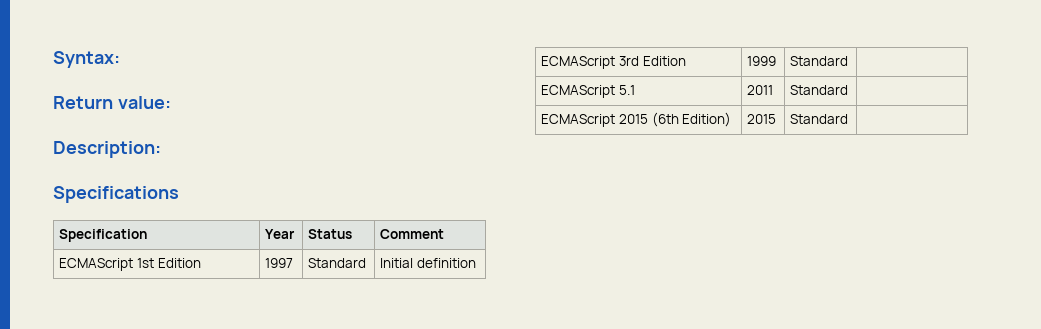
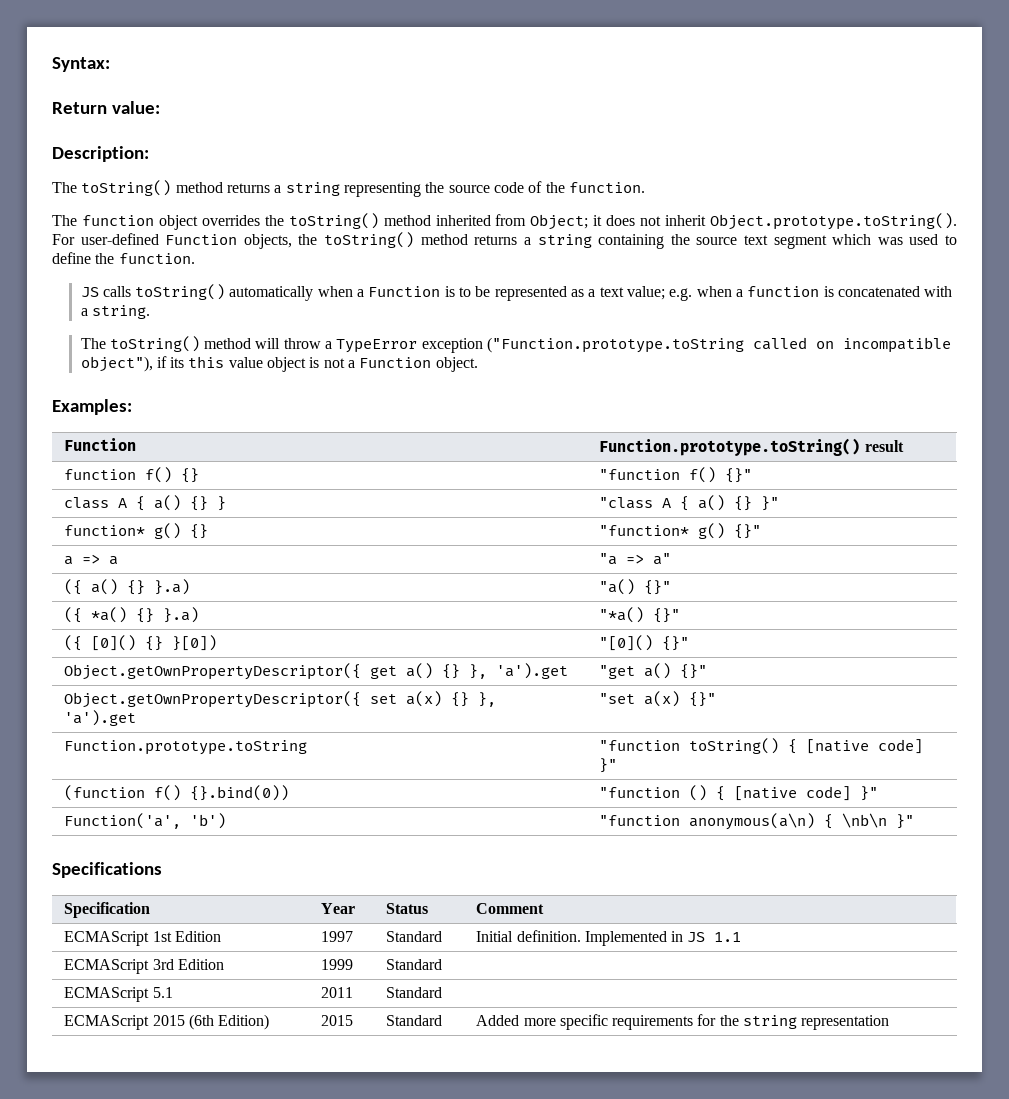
+ The toString() method returns a string representing the source code of the function.
+ The function object overrides the toString() method inherited from Object; it does not inherit Object.prototype.toString(). For user-defined Function objects, the toString() method returns a string containing the source text segment which was used to define the function.
+ JS calls toString() automatically when a Function is to be represented as a text value; e.g. when a function is concatenated with a string.
+ The toString() method will throw a TypeError exception ("Function.prototype.toString called on incompatible object"), if its this value object is not a Function object.
+ Examples:
+ Function | Function.prototype.toString() result
+ function f() {} | "function f() {}"
+ class A { a() {} } | "class A { a() {} }"
+ function* g() {} | "function* g() {}"
+ a => a | "a => a"
+ ({ a() {} }.a) | "a() {}"
+ ({ *a() {} }.a) | "*a() {}"
+ ({ [0]() {} }[0]) | "[0]() {}"
+ Object.getOwnPropertyDescriptor({ get a() {} }, 'a').get | "get a() {}"
+ Object.getOwnPropertyDescriptor({ set a(x) {} }, 'a').get | "set a(x) {}"
+ Function.prototype.toString | "function toString() { [native code] }"
+ (function f() {}.bind(0)) | "function () { [native code] }"
+ Function('a', 'b') | "function anonymous(a\n) { \nb\n }"
- ECMAScript 1st Edition | 1997 | Standard | Initial definition
+ ECMAScript 1st Edition | 1997 | Standard | Initial definition. Implemented in JS 1.1
- ECMAScript 2015 (6th Edition) | 2015 | Standard |
+ ECMAScript 2015 (6th Edition) | 2015 | Standard | Added more specific requirements for the string representation

